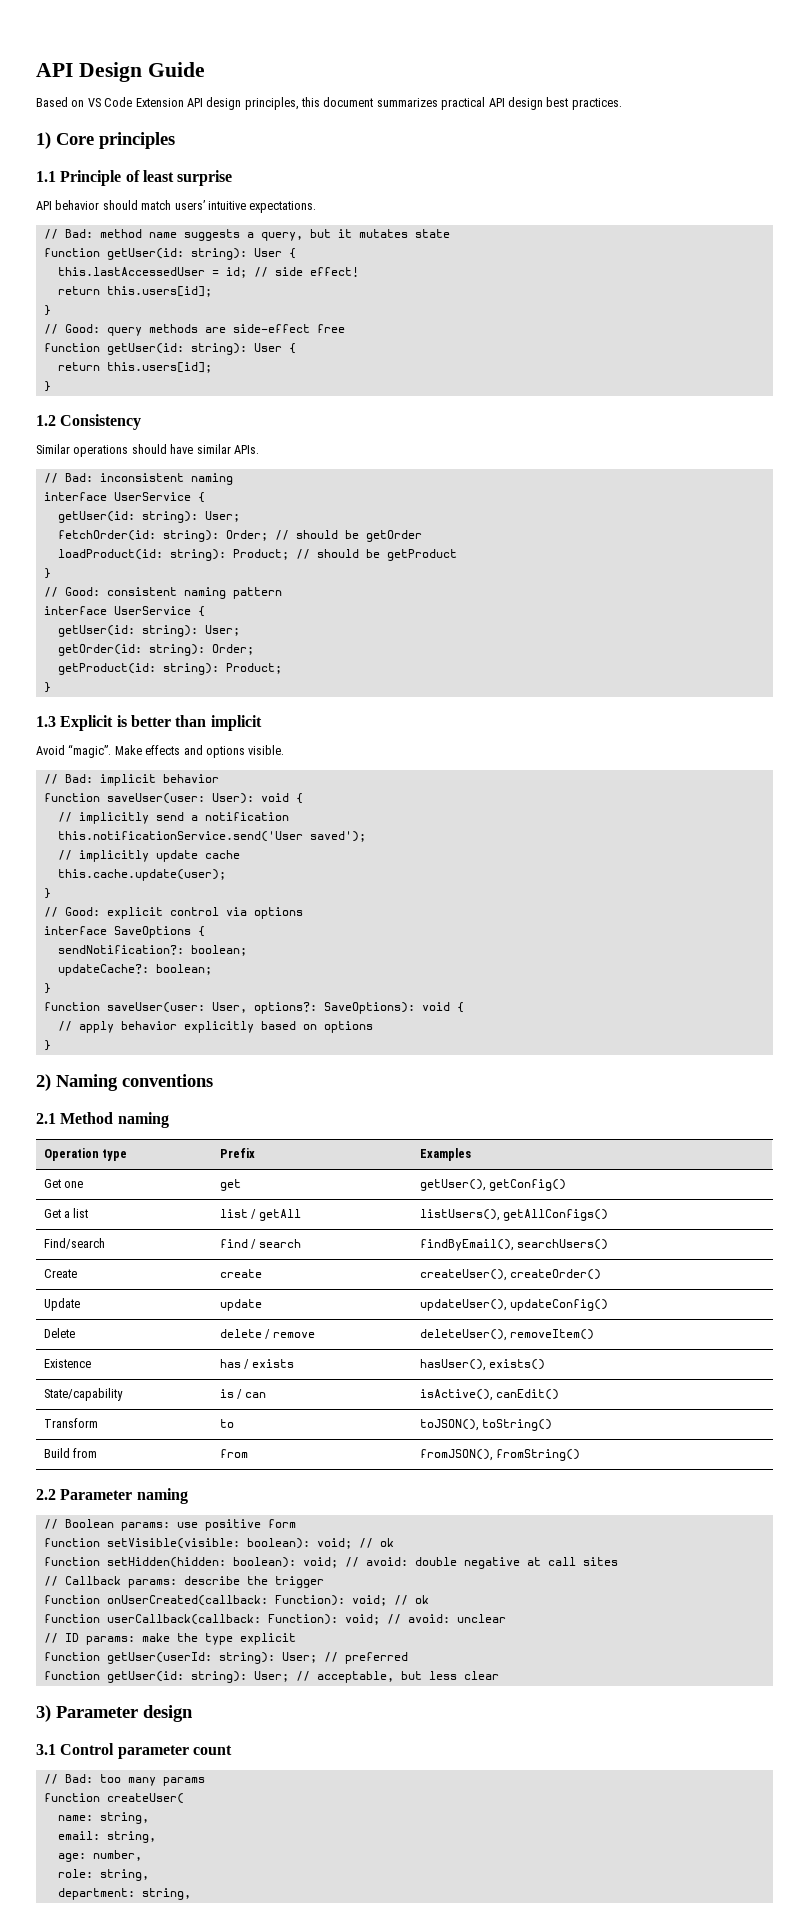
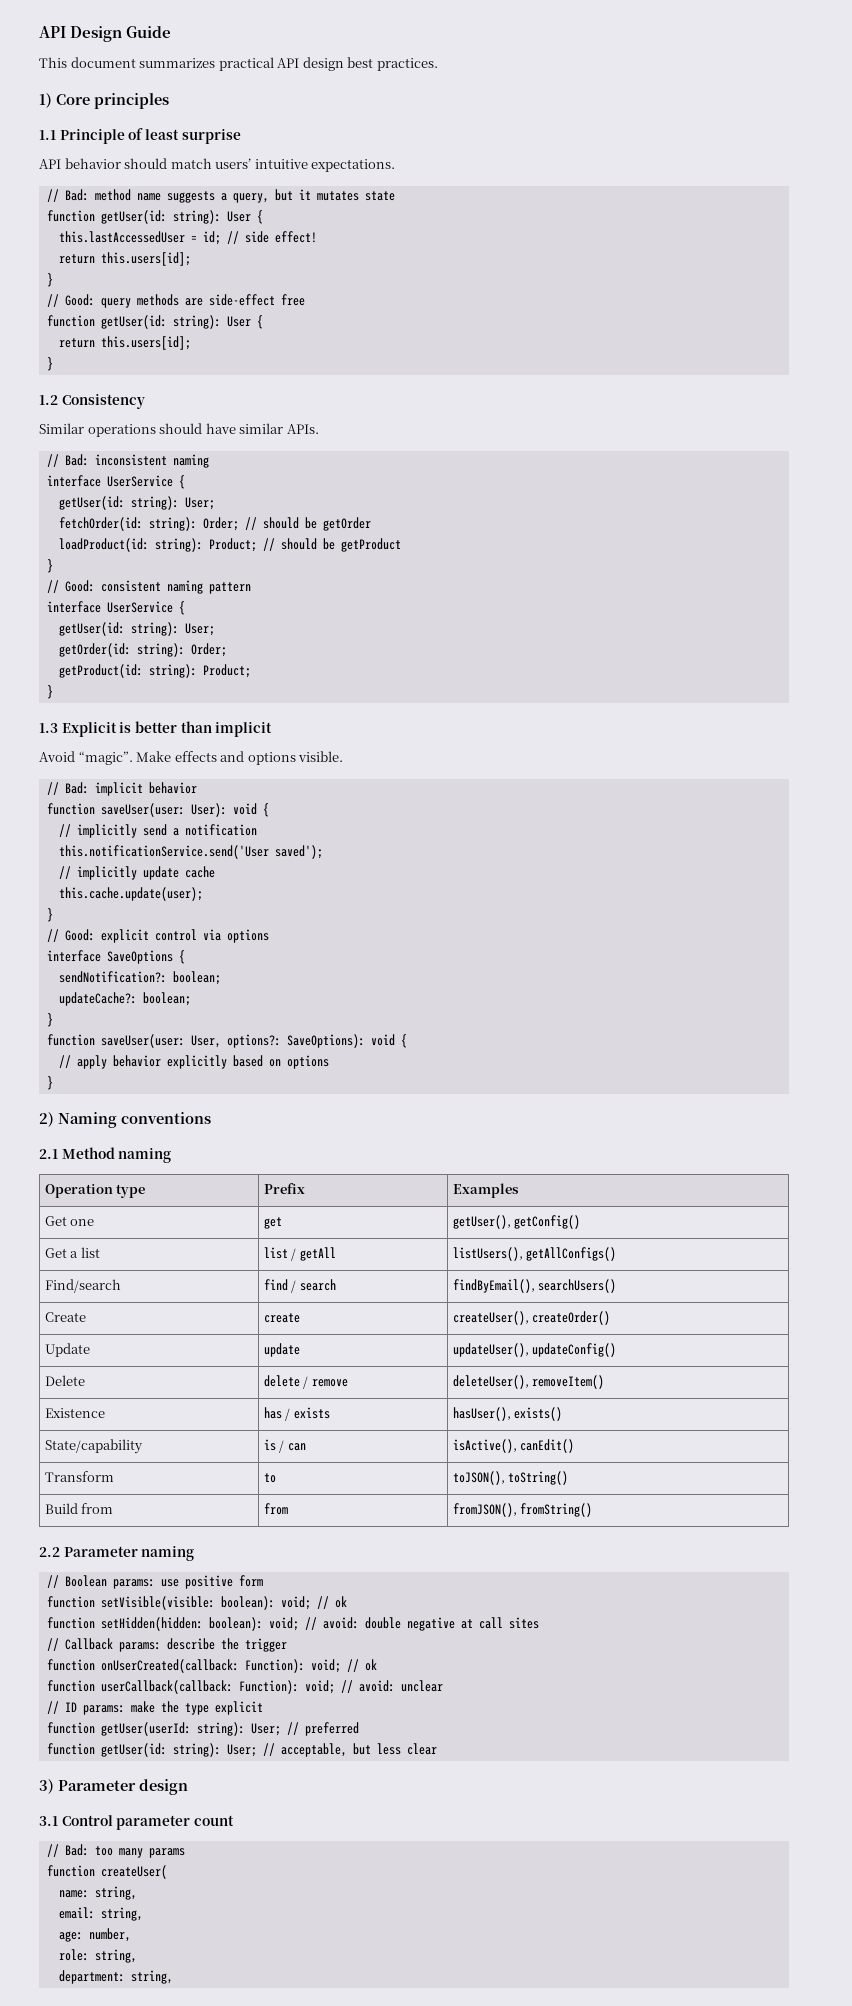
- Based on VS Code Extension API design principles, this document summarizes practical API design best practices.
+ This document summarizes practical API design best practices.

